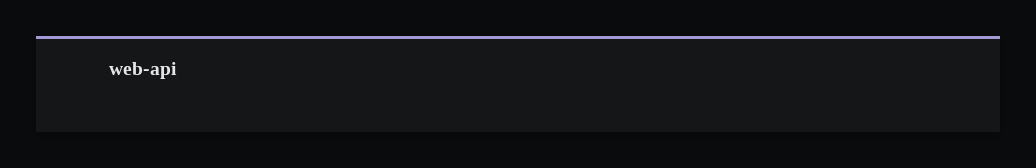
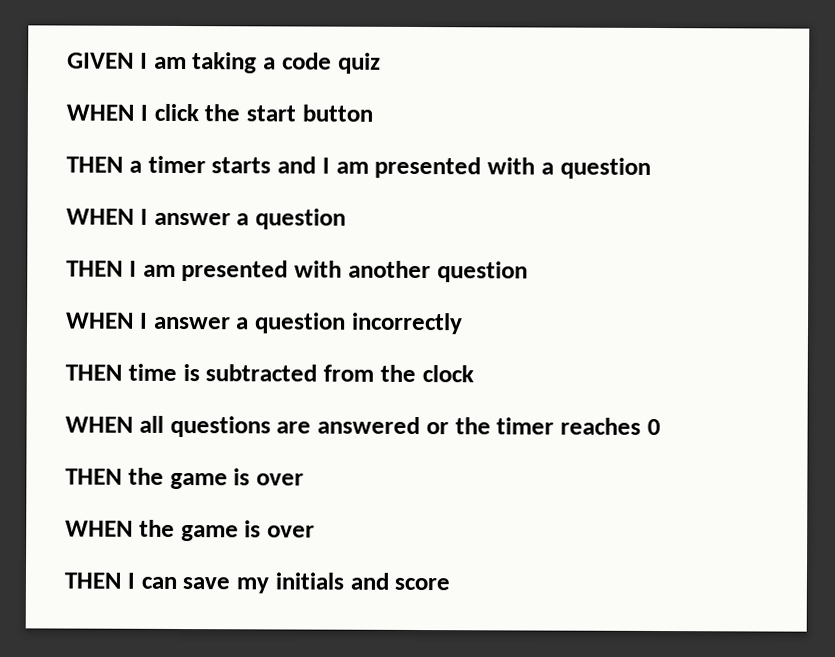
- web-api
+ GIVEN I am taking a code quiz
+ WHEN I click the start button
+ THEN a timer starts and I am presented with a question
+ WHEN I answer a question
+ THEN I am presented with another question
+ WHEN I answer a question incorrectly
+ THEN time is subtracted from the clock
+ WHEN all questions are answered or the timer reaches 0
+ THEN the game is over
+ WHEN the game is over
+ THEN I can save my initials and score

